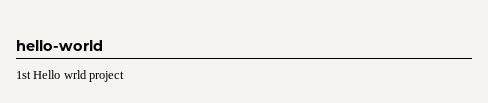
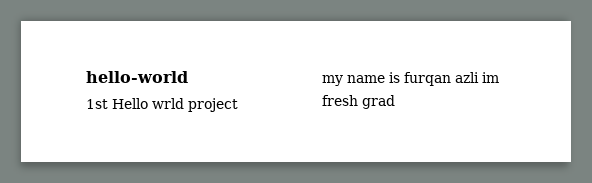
+ my name is furqan azli im fresh grad

